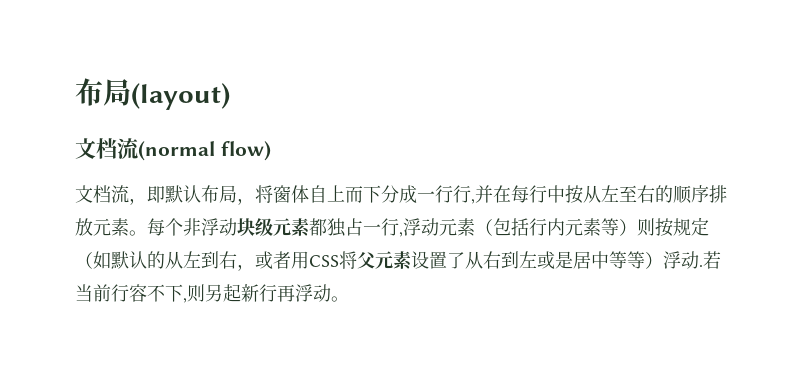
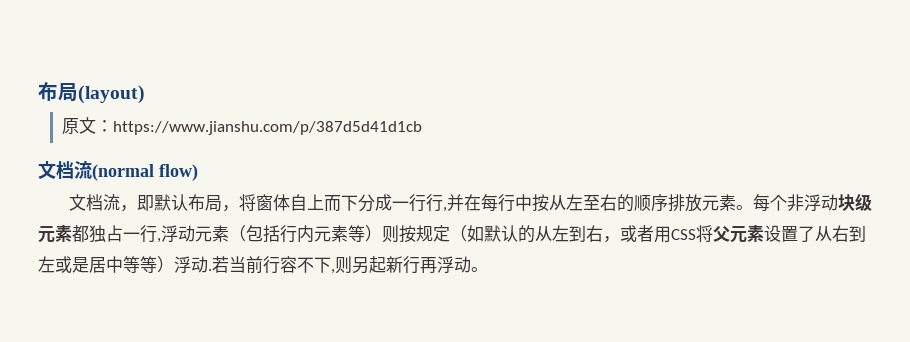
+ 原文：https://www.jianshu.com/p/387d5d41d1cb

